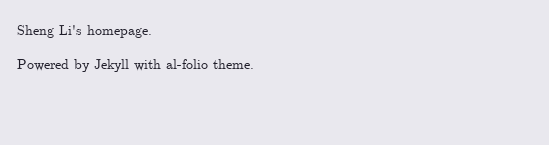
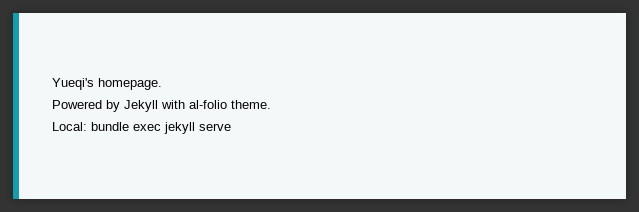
- Sheng Li's homepage.
+ Yueqi's homepage.
+ Local: bundle exec jekyll serve

